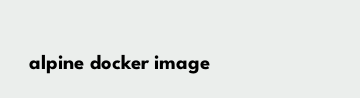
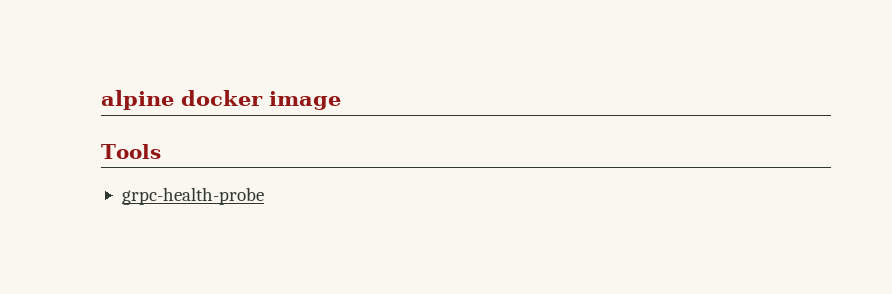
+ Tools
+ grpc-health-probe

